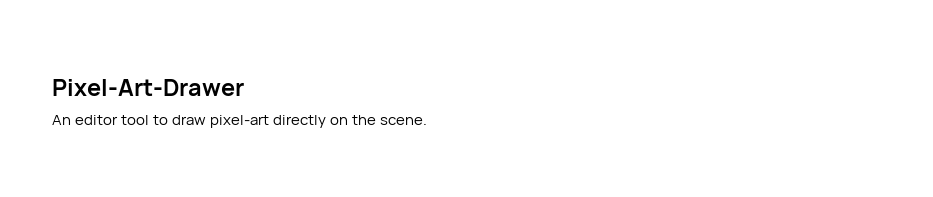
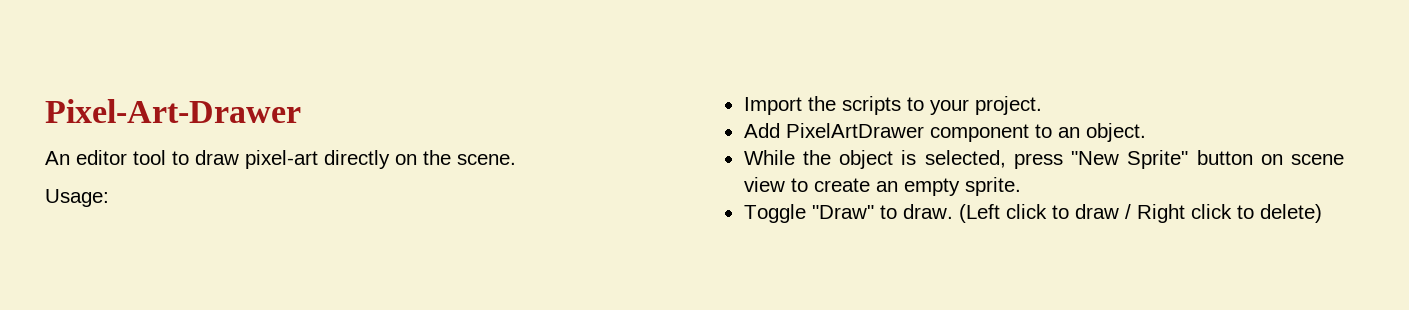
+ Usage:
+ Import the scripts to your project.
+ Add PixelArtDrawer component to an object.
+ While the object is selected, press "New Sprite" button on scene view to create an empty sprite.
+ Toggle "Draw" to draw. (Left click to draw / Right click to delete)

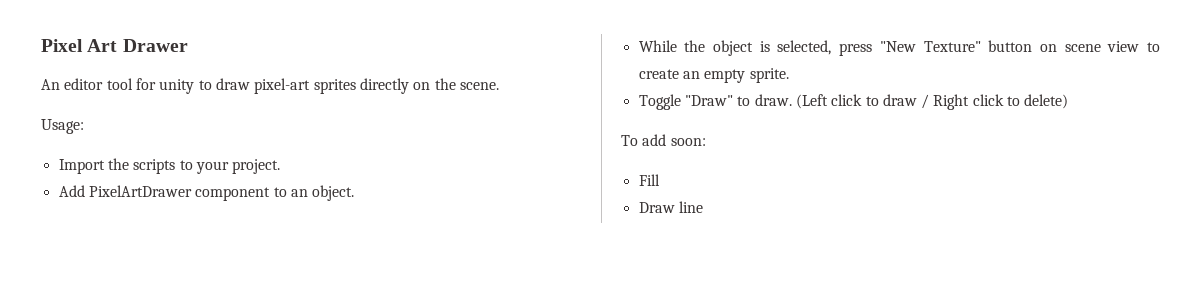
- Pixel-Art-Drawer
+ Pixel Art Drawer
- An editor tool to draw pixel-art directly on the scene.
+ An editor tool for unity to draw pixel-art sprites directly on the scene.
- While the object is selected, press "New Sprite" button on scene view to create an empty sprite.
+ While the object is selected, press "New Texture" button on scene view to create an empty sprite.
+ To add soon:
+ Fill
+ Draw line

